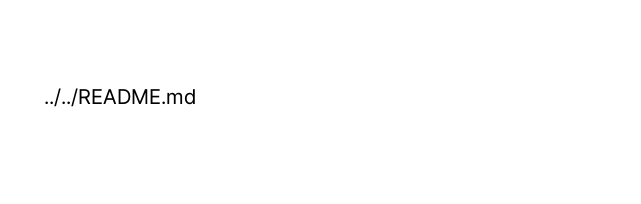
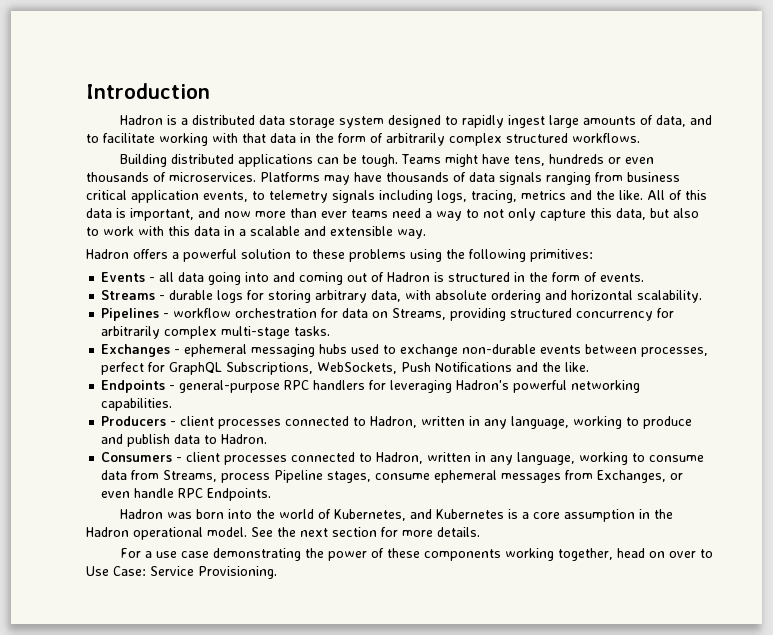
- ../../README.md
+ Introduction
+ Hadron is a distributed data storage system designed to rapidly ingest large amounts of data, and to facilitate working with that data in the form of arbitrarily complex structured workflows.
+ Building distributed applications can be tough. Teams might have tens, hundreds or even thousands of microservices. Platforms may have thousands of data signals ranging from business critical application events, to telemetry signals including logs, tracing, metrics and the like. All of this data is important, and now more than ever teams need a way to not only capture this data, but also to work with this data in a scalable and extensible way.
+ Hadron offers a powerful solution to these problems using the following primitives:
+ Events - all data going into and coming out of Hadron is structured in the form of events.
+ Streams - durable logs for storing arbitrary data, with absolute ordering and horizontal scalability.
+ Pipelines - workflow orchestration for data on Streams, providing structured concurrency for arbitrarily complex multi-stage tasks.
+ Exchanges - ephemeral messaging hubs used to exchange non-durable events between processes, perfect for GraphQL Subscriptions, WebSockets, Push Notifications and the like.
+ Endpoints - general-purpose RPC handlers for leveraging Hadron's powerful networking capabilities.
+ Producers - client processes connected to Hadron, written in any language, working to produce and publish data to Hadron.
+ Consumers - client processes connected to Hadron, written in any language, working to consume data from Streams, process Pipeline stages, consume ephemeral messages from Exchanges, or even handle RPC Endpoints.
+ Hadron was born into the world of Kubernetes, and Kubernetes is a core assumption in the Hadron operational model. See the next section for more details.
+ For a use case demonstrating the power of these components working together, head on over to Use Case: Service Provisioning.

